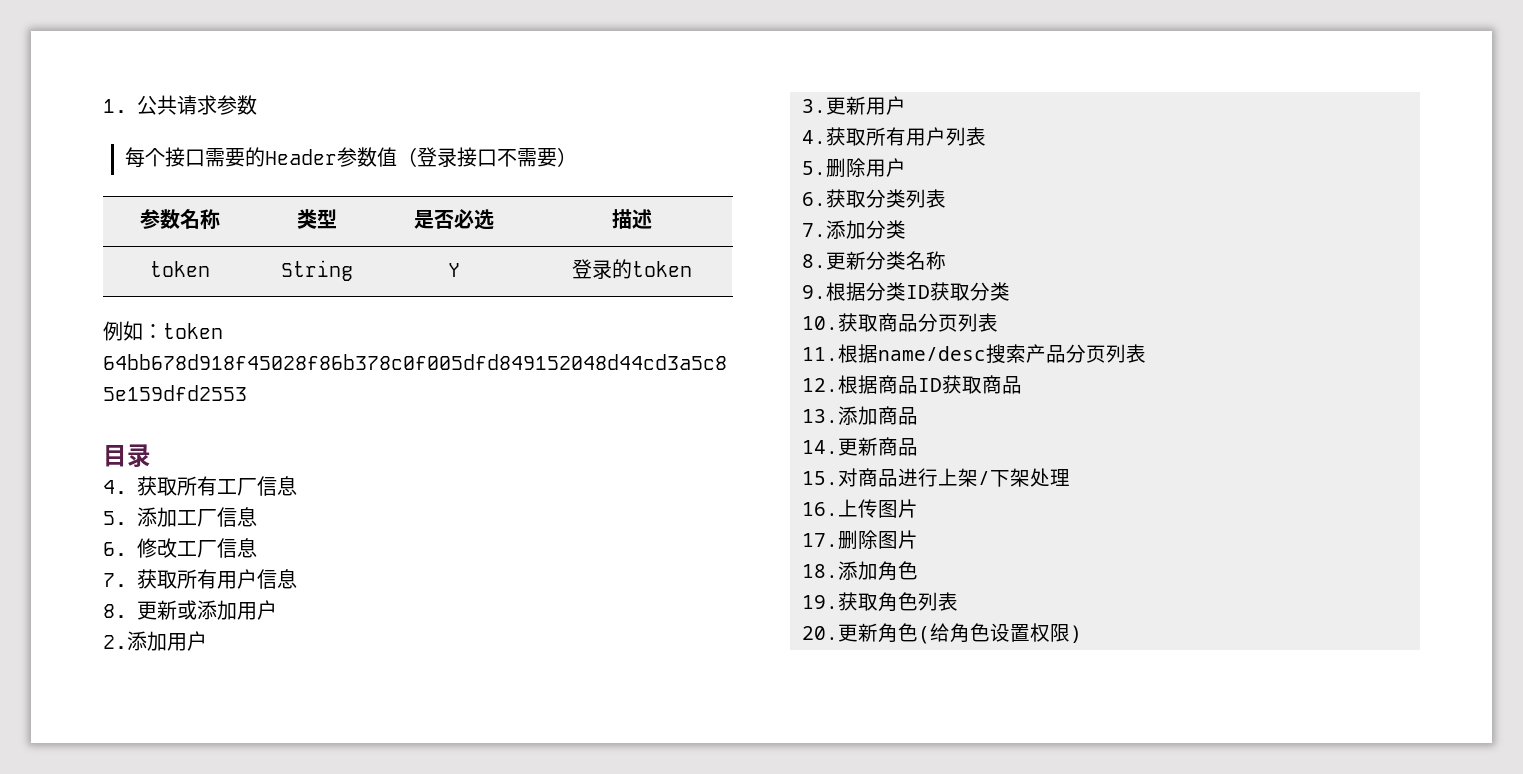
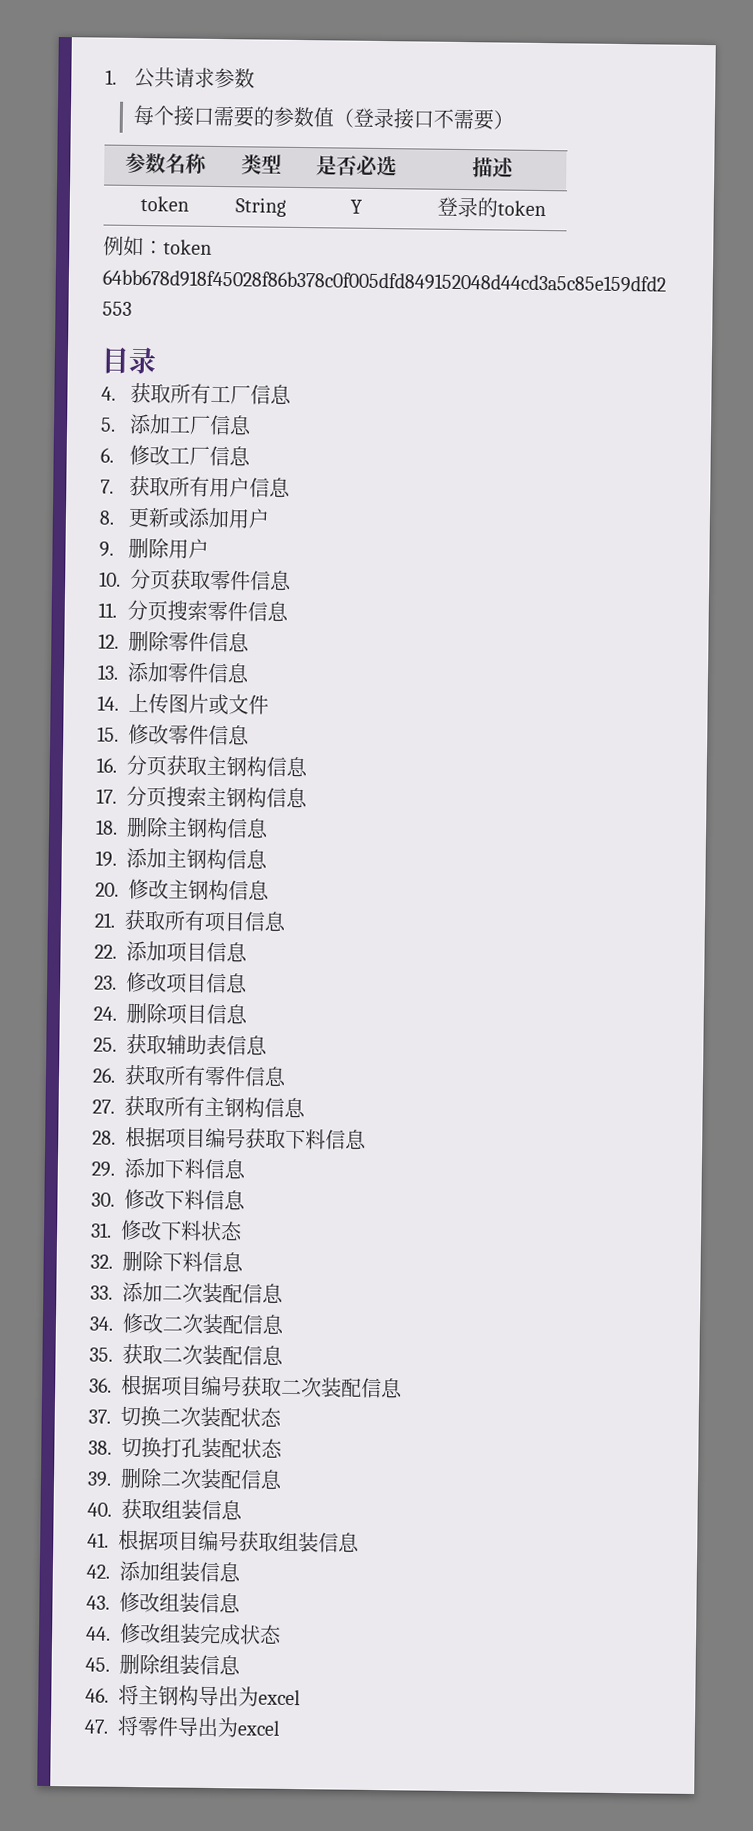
- 每个接口需要的Header参数值（登录接口不需要）
+ 每个接口需要的参数值（登录接口不需要）
- 2.添加用户
- 3.更新用户
- 4.获取所有用户列表
- 5.删除用户
- 6.获取分类列表
- 7.添加分类
- 8.更新分类名称
- 9.根据分类ID获取分类
- 10.获取商品分页列表
- 11.根据name/desc搜索产品分页列表
- 12.根据商品ID获取商品
- 13.添加商品
- 14.更新商品
- 15.对商品进行上架/下架处理
- 16.上传图片
- 17.删除图片
- 18.添加角色
- 19.获取角色列表
- 20.更新角色(给角色设置权限)
+ 9.删除用户
+ 10.分页获取零件信息
+ 11.分页搜索零件信息
+ 12.删除零件信息
+ 13.添加零件信息
+ 14.上传图片或文件
+ 15.修改零件信息
+ 16.分页获取主钢构信息
+ 17.分页搜索主钢构信息
+ 18.删除主钢构信息
+ 19.添加主钢构信息
+ 20.修改主钢构信息
+ 21.获取所有项目信息
+ 22.添加项目信息
+ 23.修改项目信息
+ 24.删除项目信息
+ 25.获取辅助表信息
+ 26.获取所有零件信息
+ 27.获取所有主钢构信息
+ 28.根据项目编号获取下料信息
+ 29.添加下料信息
+ 30.修改下料信息
+ 31.修改下料状态
+ 32.删除下料信息
+ 33.添加二次装配信息
+ 34.修改二次装配信息
+ 35.获取二次装配信息
+ 36.根据项目编号获取二次装配信息
+ 37.切换二次装配状态
+ 38.切换打孔装配状态
+ 39.删除二次装配信息
+ 40.获取组装信息
+ 41.根据项目编号获取组装信息
+ 42.添加组装信息
+ 43.修改组装信息
+ 44.修改组装完成状态
+ 45.删除组装信息
+ 46.将主钢构导出为excel
+ 47.将零件导出为excel

